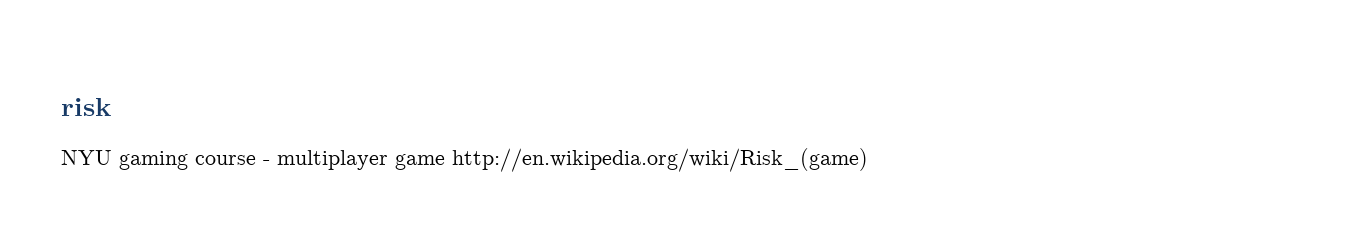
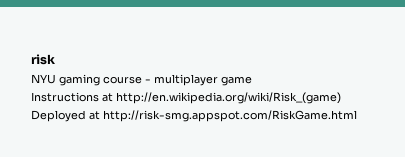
- NYU gaming course - multiplayer game http://en.wikipedia.org/wiki/Risk_(game)
+ NYU gaming course - multiplayer game
+ Instructions at http://en.wikipedia.org/wiki/Risk_(game)
+ Deployed at http://risk-smg.appspot.com/RiskGame.html

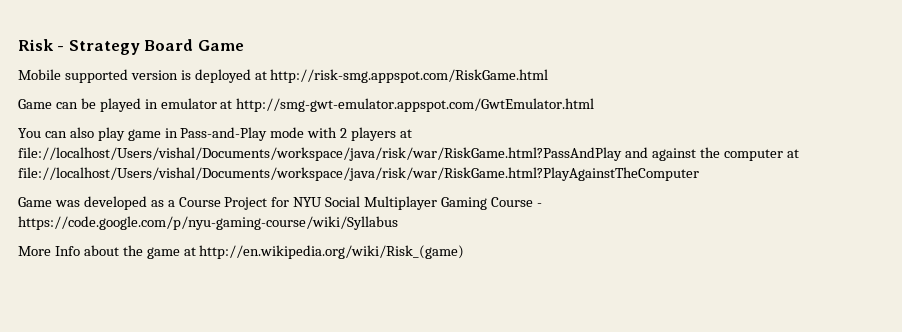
- risk
- NYU gaming course - multiplayer game
- Instructions at http://en.wikipedia.org/wiki/Risk_(game)
+ Risk - Strategy Board Game
+ Mobile supported version is deployed at http://risk-smg.appspot.com/RiskGame.html
+ Game can be played in emulator at http://smg-gwt-emulator.appspot.com/GwtEmulator.html
+ You can also play game in Pass-and-Play mode with 2 players at file://localhost/Users/vishal/Documents/workspace/java/risk/war/RiskGame.html?PassAndPlay and against the computer at file://localhost/Users/vishal/Documents/workspace/java/risk/war/RiskGame.html?PlayAgainstTheComputer
+ Game was developed as a Course Project for NYU Social Multiplayer Gaming Course - https://code.google.com/p/nyu-gaming-course/wiki/Syllabus
+ More Info about the game at http://en.wikipedia.org/wiki/Risk_(game)
- Deployed at http://risk-smg.appspot.com/RiskGame.html

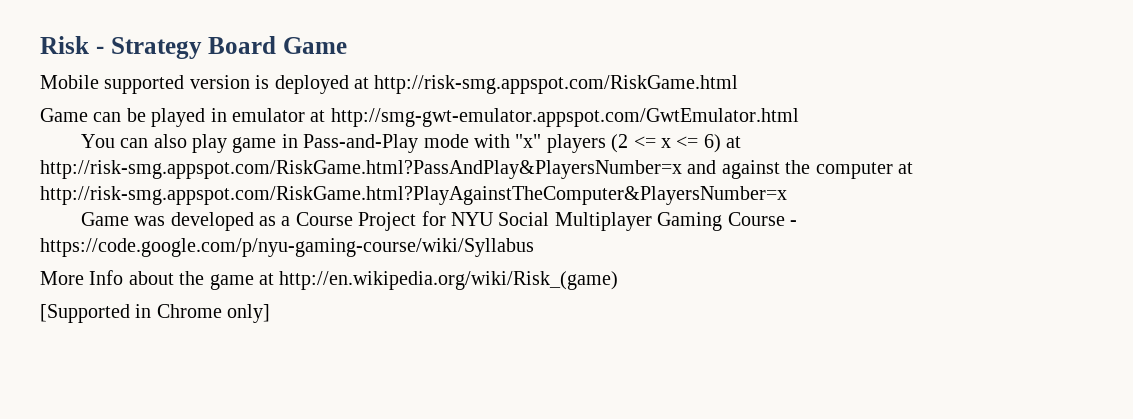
- You can also play game in Pass-and-Play mode with 2 players at file://localhost/Users/vishal/Documents/workspace/java/risk/war/RiskGame.html?PassAndPlay and against the computer at file://localhost/Users/vishal/Documents/workspace/java/risk/war/RiskGame.html?PlayAgainstTheComputer
+ You can also play game in Pass-and-Play mode with "x" players (2 <= x <= 6) at http://risk-smg.appspot.com/RiskGame.html?PassAndPlay&PlayersNumber=x and against the computer at http://risk-smg.appspot.com/RiskGame.html?PlayAgainstTheComputer&PlayersNumber=x
+ [Supported in Chrome only]

